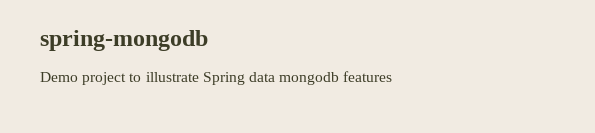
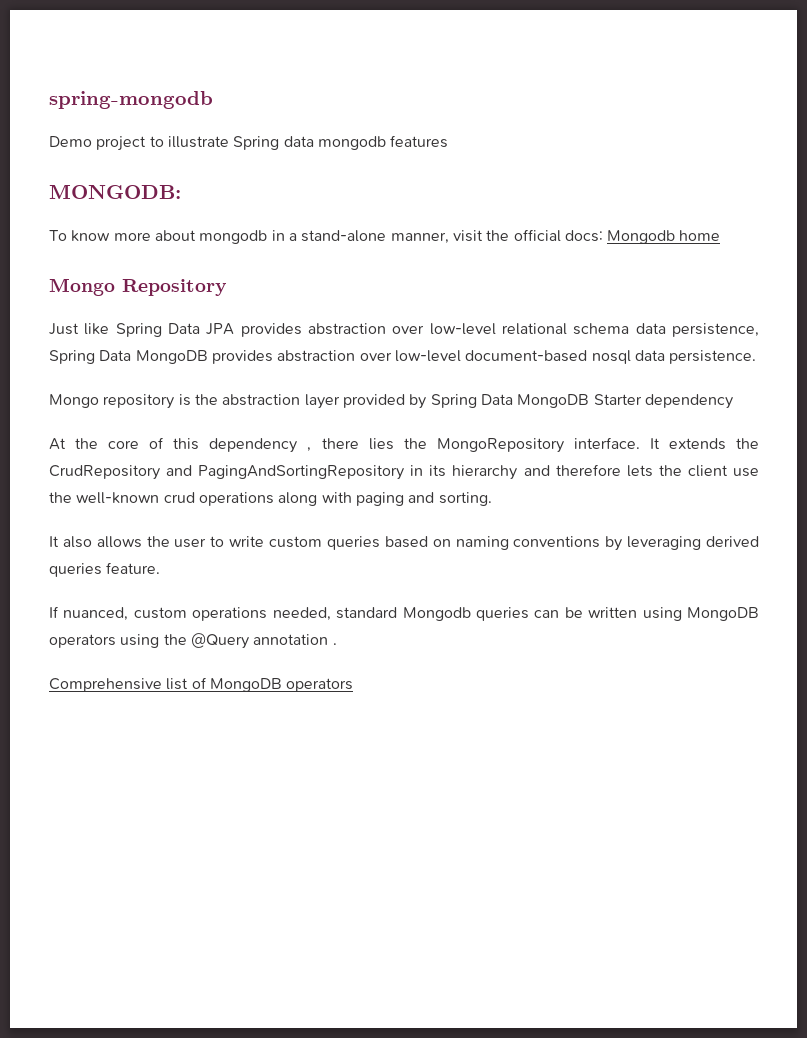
+ MONGODB:
+ To know more about mongodb in a stand-alone manner, visit the official docs: Mongodb home
+ Mongo Repository
+ Just like Spring Data JPA provides abstraction over low-level relational schema data persistence, Spring Data MongoDB provides abstraction over low-level document-based nosql data persistence.
+ Mongo repository is the abstraction layer provided by Spring Data MongoDB Starter dependency
+ At the core of this dependency , there lies the MongoRepository interface. It extends the CrudRepository and PagingAndSortingRepository in its hierarchy and therefore lets the client use the well-known crud operations along with paging and sorting.
+ It also allows the user to write custom queries based on naming conventions by leveraging derived queries feature.
+ If nuanced, custom operations needed, standard Mongodb queries can be written using MongoDB operators using the @Query annotation .
+ Comprehensive list of MongoDB operators

